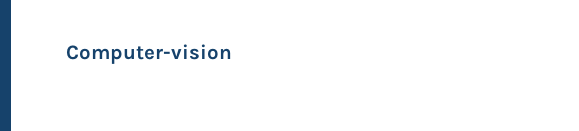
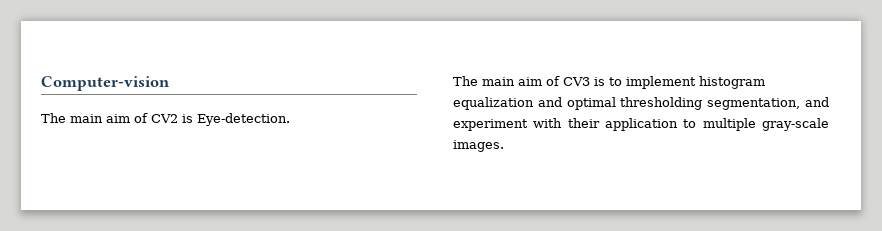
+ The main aim of CV2 is Eye-detection.
+ The main aim of CV3 is to implement histogram equalization and optimal thresholding segmentation, and experiment with their application to multiple gray-scale images.

